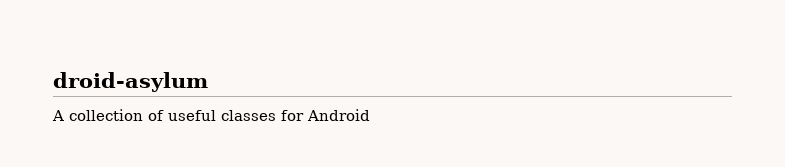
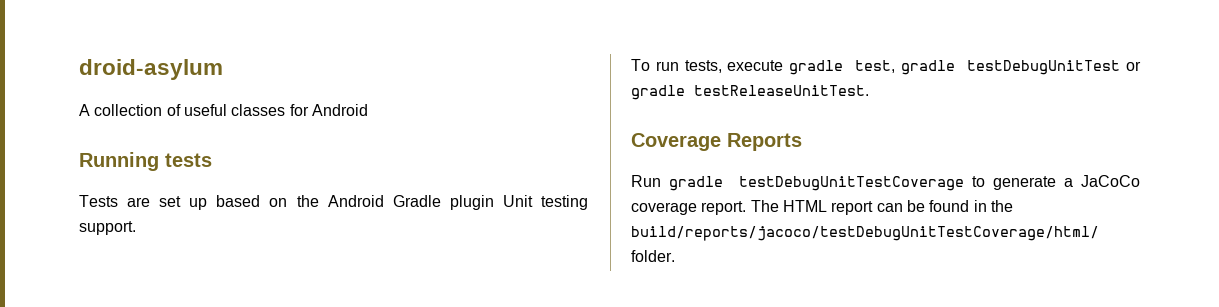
+ Running tests
+ Tests are set up based on the Android Gradle plugin Unit testing support.
+ To run tests, execute gradle test, gradle testDebugUnitTest or gradle testReleaseUnitTest.
+ Coverage Reports
+ Run gradle testDebugUnitTestCoverage to generate a JaCoCo coverage report. The HTML report can be found in the build/reports/jacoco/testDebugUnitTestCoverage/html/ folder.

